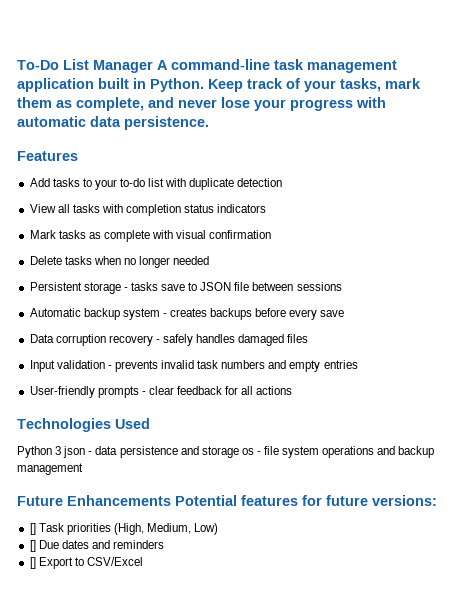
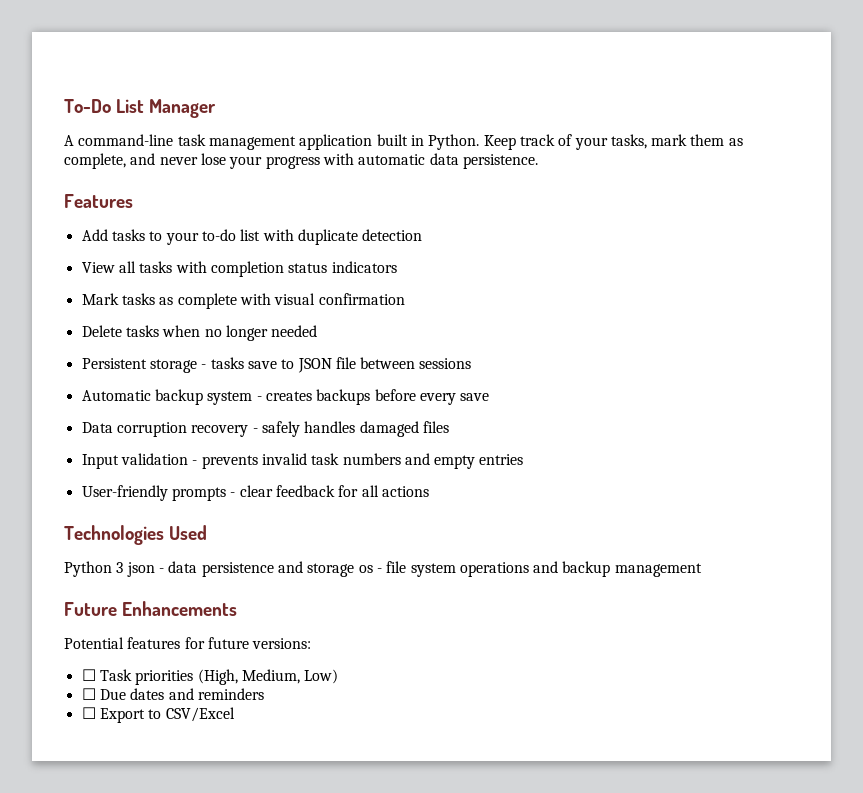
- To-Do List Manager A command-line task management application built in Python.
+ To-Do List Manager
+ A command-line task management application built in Python.
- Future Enhancements Potential features for future versions:
+ Future Enhancements
+ Potential features for future versions:
- [] Task priorities (High, Medium, Low)
+ ☐ Task priorities (High, Medium, Low)
- [] Due dates and reminders
+ ☐ Due dates and reminders
- [] Export to CSV/Excel
+ ☐ Export to CSV/Excel

